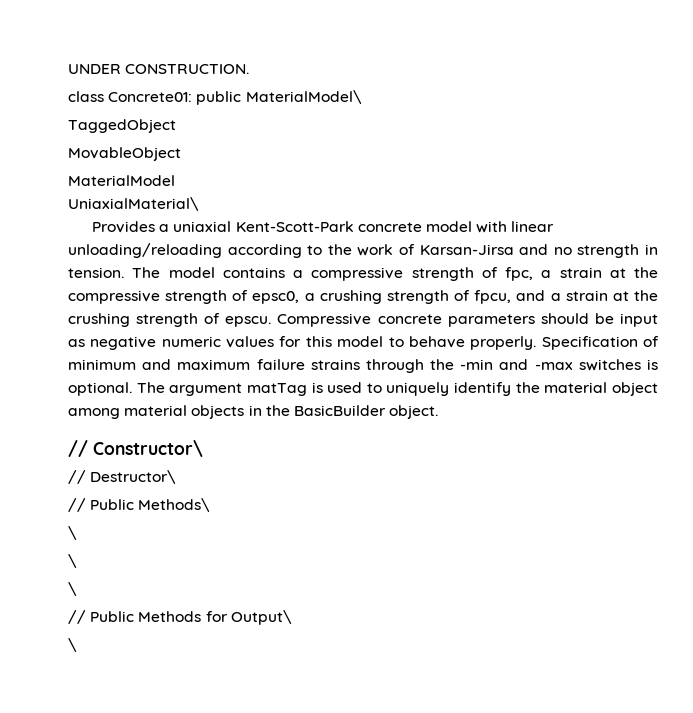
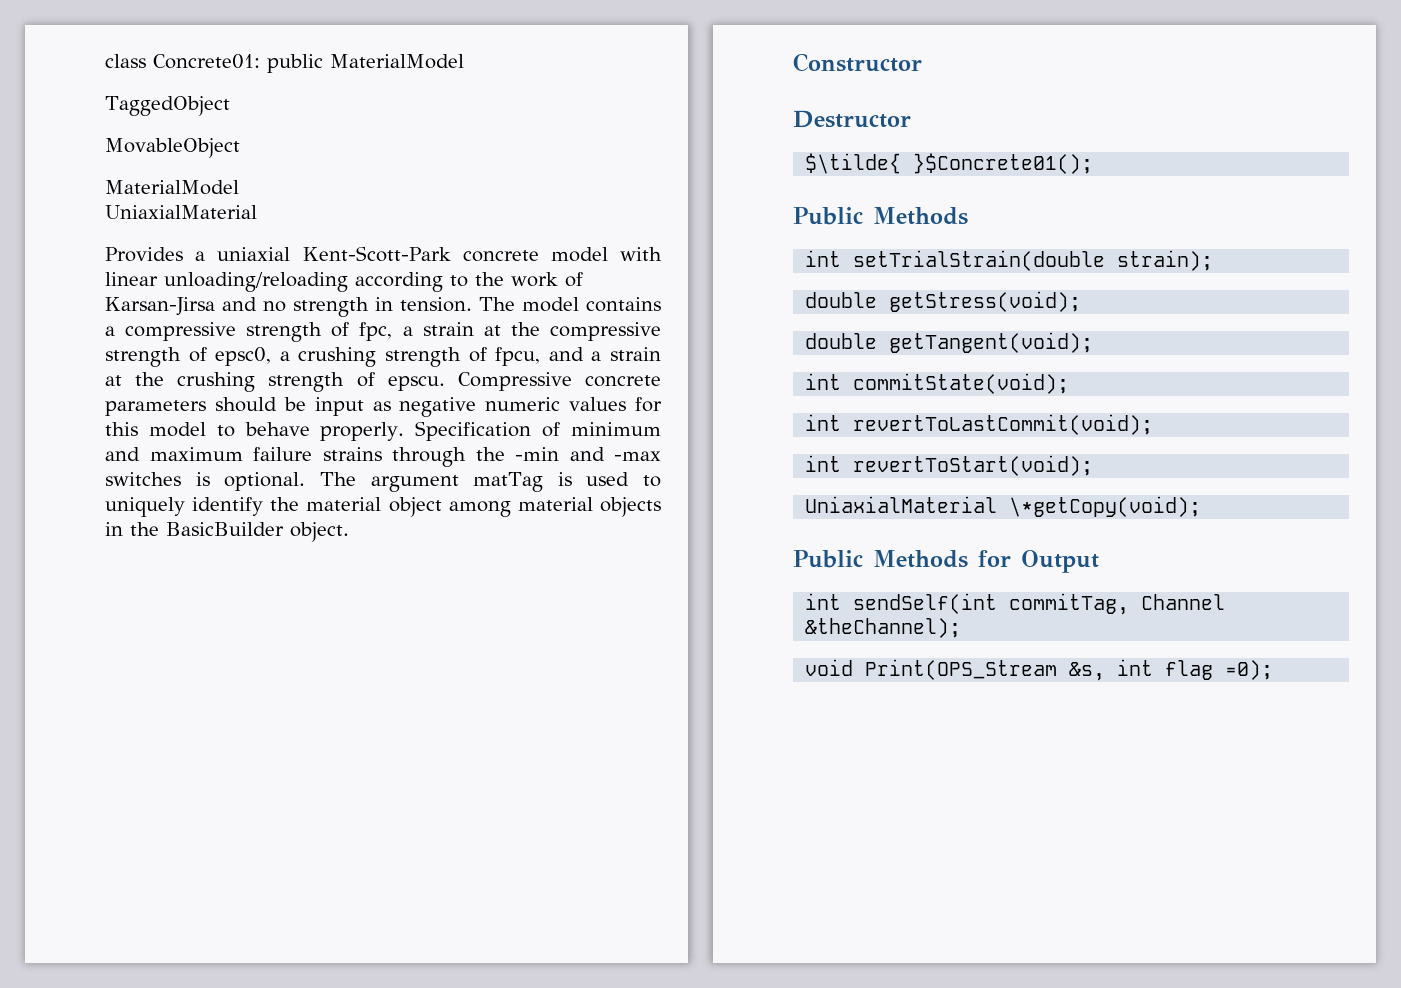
- UNDER CONSTRUCTION.
- class Concrete01: public MaterialModel\
+ class Concrete01: public MaterialModel
  MovableObject
  MaterialModel
- UniaxialMaterial\
+ UniaxialMaterial
- // Constructor\
- // Destructor\
- // Public Methods\
- \
- \
- \
- // Public Methods for Output\
- \
+ Constructor
+ Destructor
+ $\tilde{ }$Concrete01();
+ Public Methods
+ int setTrialStrain(double strain);
+ double getStress(void);
+ double getTangent(void);
+ int commitState(void);
+ int revertToLastCommit(void);
+ int revertToStart(void);
+ UniaxialMaterial \*getCopy(void);
+ Public Methods for Output
+ int sendSelf(int commitTag, Channel &theChannel);
+ void Print(OPS_Stream &s, int flag =0);

